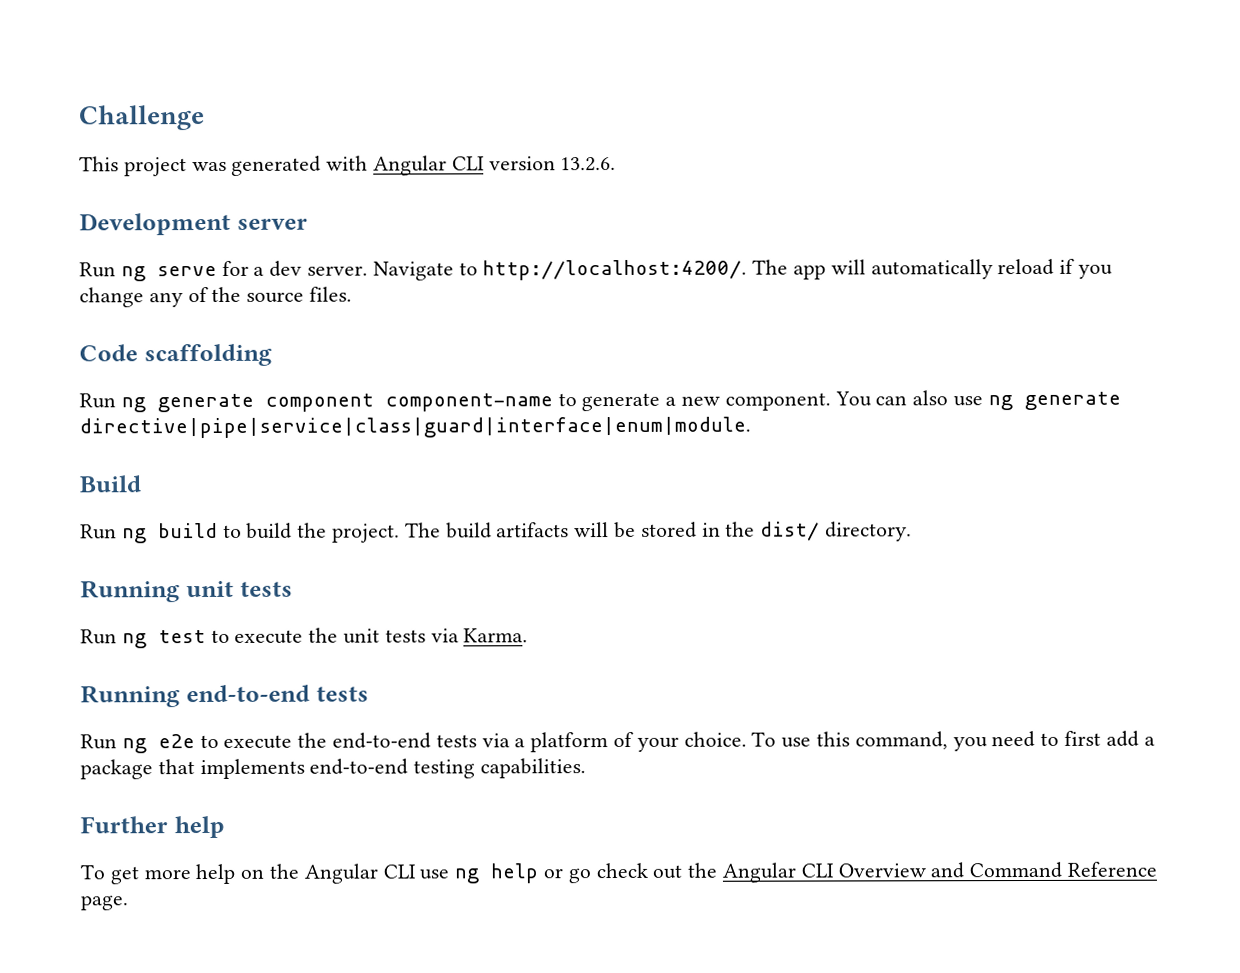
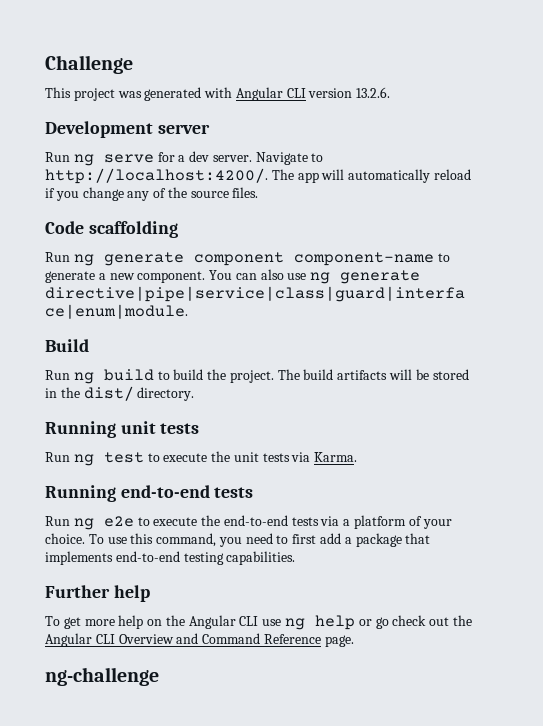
+ ng-challenge

